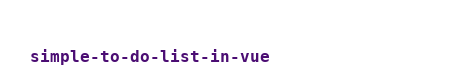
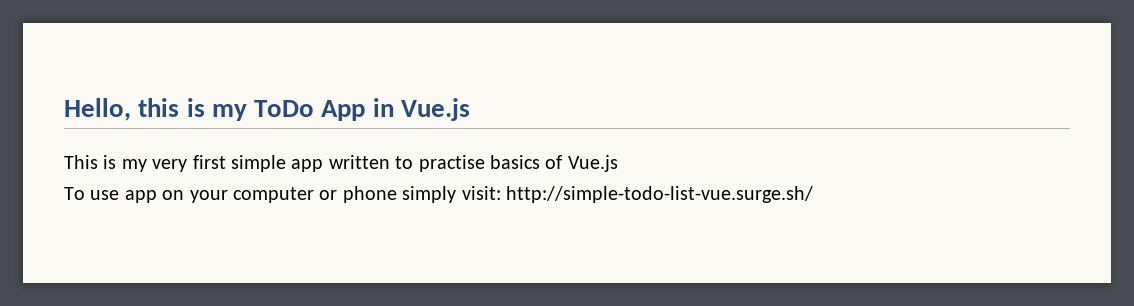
- simple-to-do-list-in-vue
+ Hello, this is my ToDo App in Vue.js
+ This is my very first simple app written to practise basics of Vue.js
+ To use app on your computer or phone simply visit: http://simple-todo-list-vue.surge.sh/

